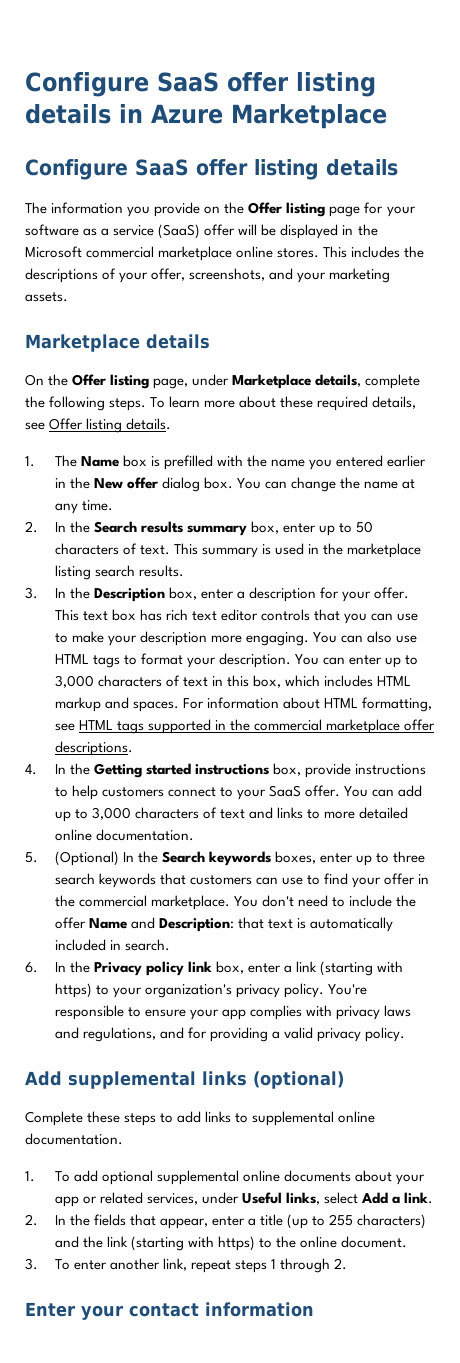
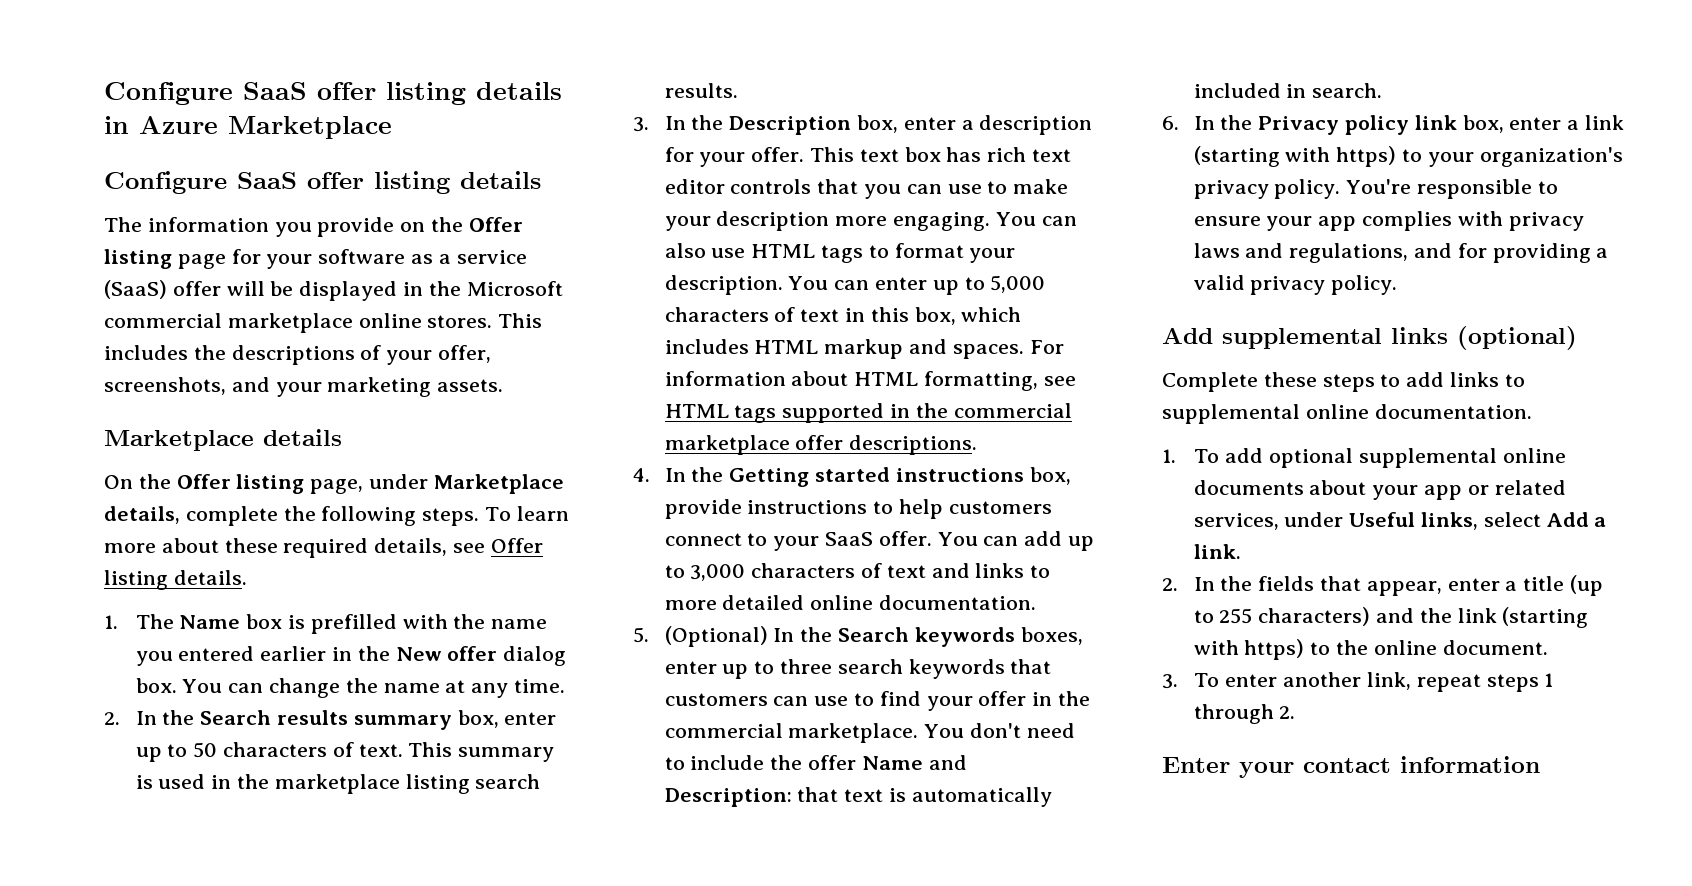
- You can enter up to 3,000 characters of text in this box, which includes HTML markup and spaces.
+ You can enter up to 5,000 characters of text in this box, which includes HTML markup and spaces.

